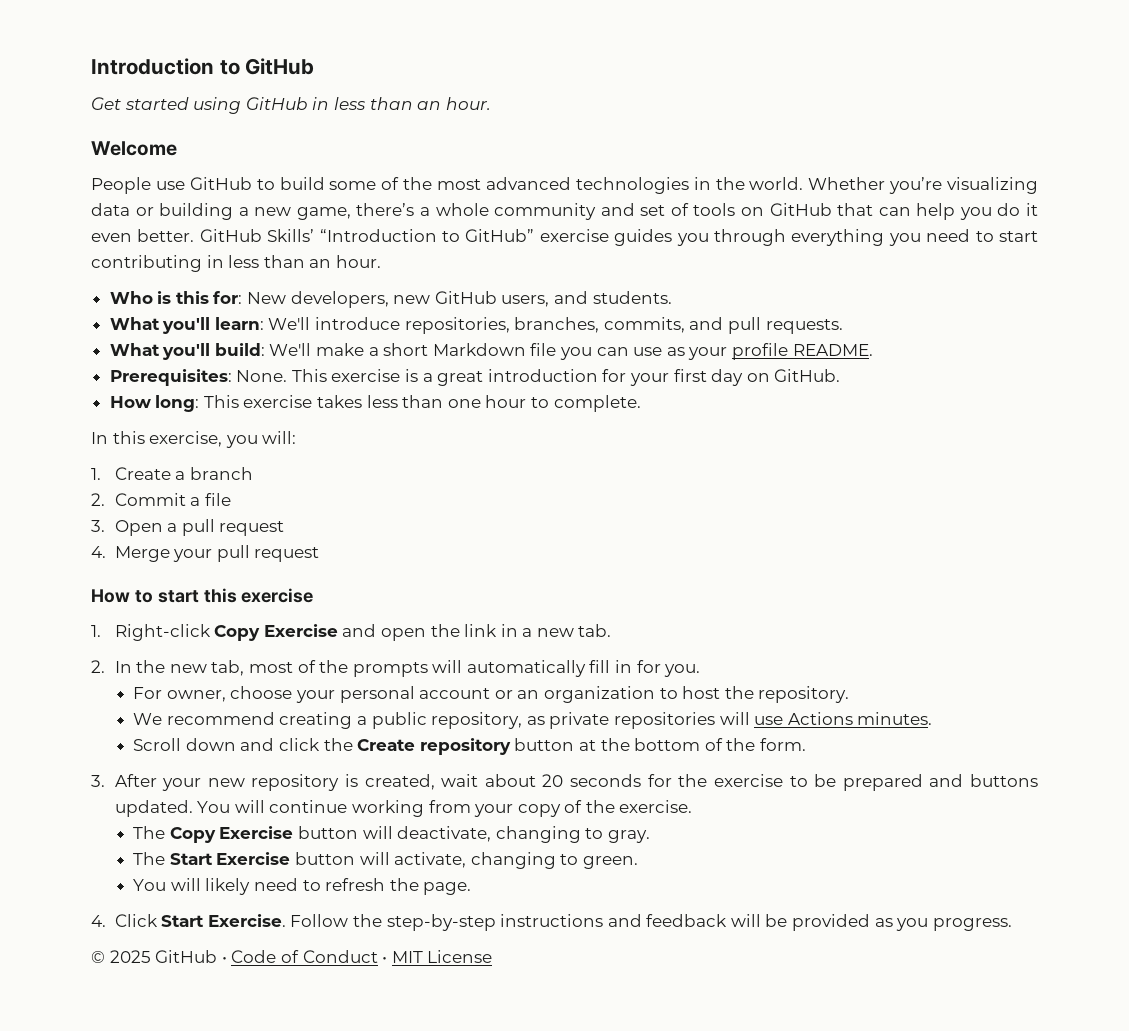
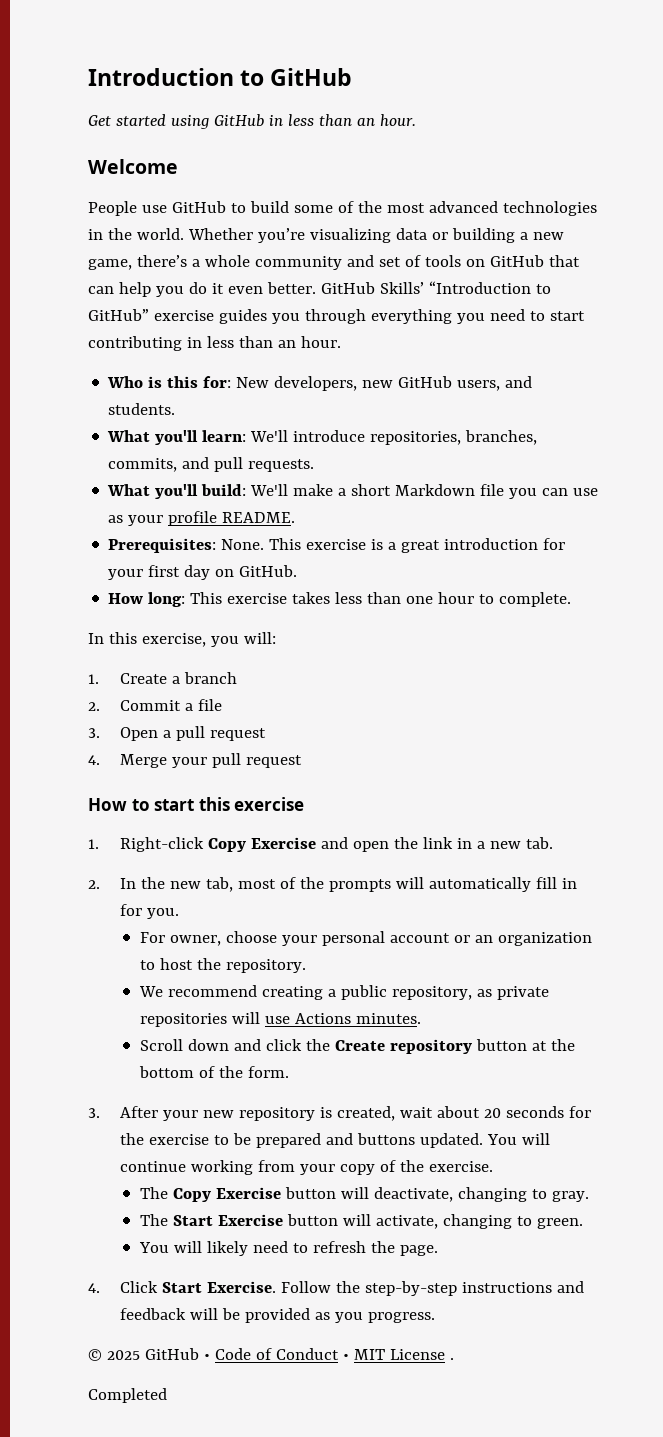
- © 2025 GitHub • Code of Conduct • MIT License
+ © 2025 GitHub • Code of Conduct • MIT License .
+ Completed

